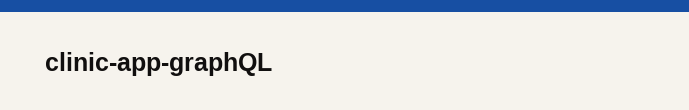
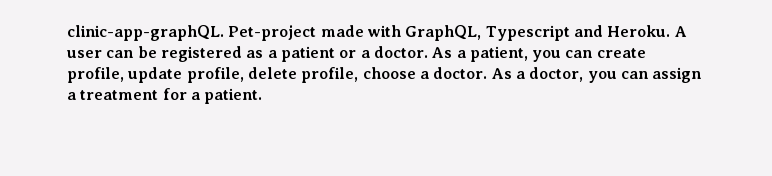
- clinic-app-graphQL
+ clinic-app-graphQL. Pet-project made with GraphQL, Typescript and Heroku. A user can be registered as a patient or a doctor. As a patient, you can create profile, update profile, delete profile, choose a doctor. As a doctor, you can assign a treatment for a patient.

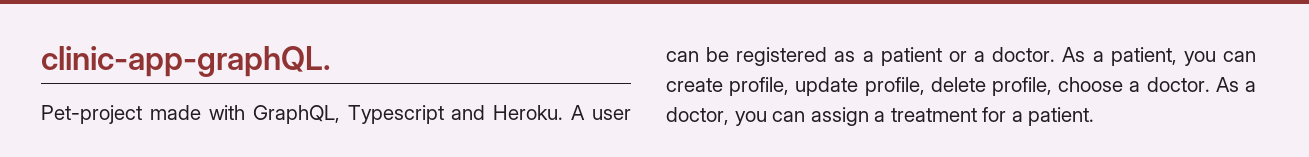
- clinic-app-graphQL. Pet-project made with GraphQL, Typescript and Heroku.
+ clinic-app-graphQL.
+ Pet-project made with GraphQL, Typescript and Heroku.

